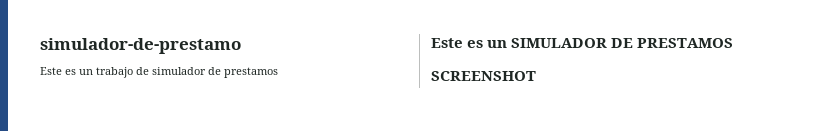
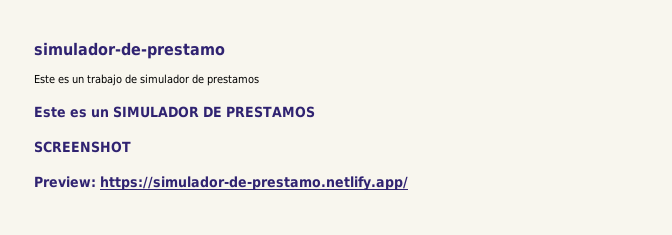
+ Preview: https://simulador-de-prestamo.netlify.app/

